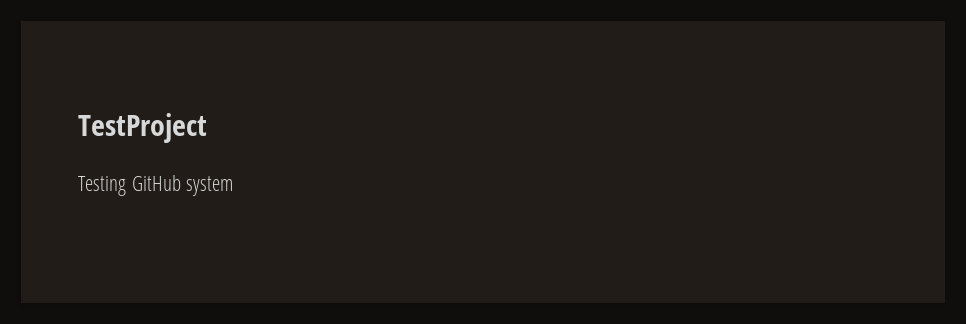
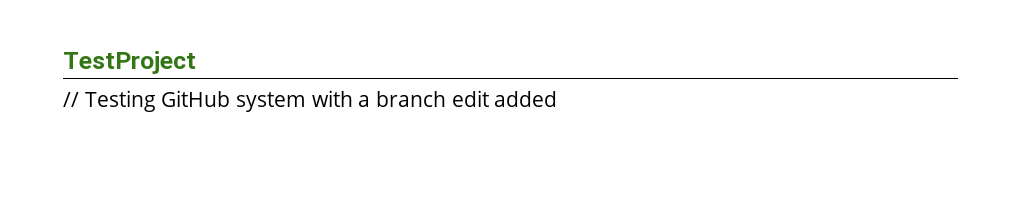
- Testing GitHub system
+ // Testing GitHub system with a branch edit added

